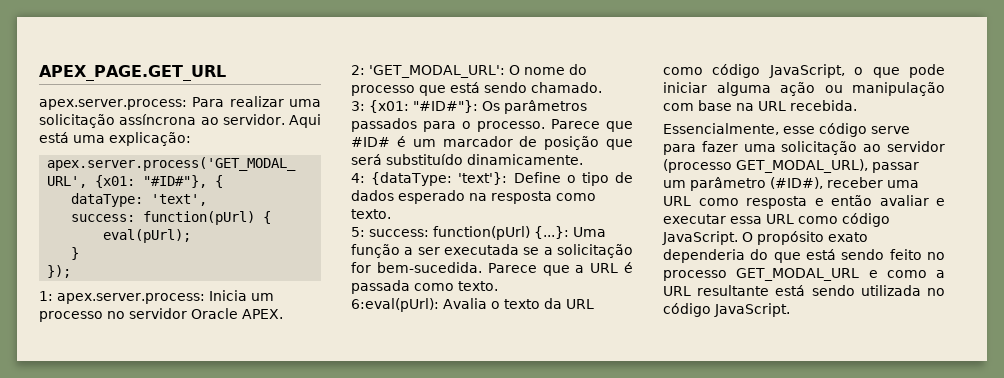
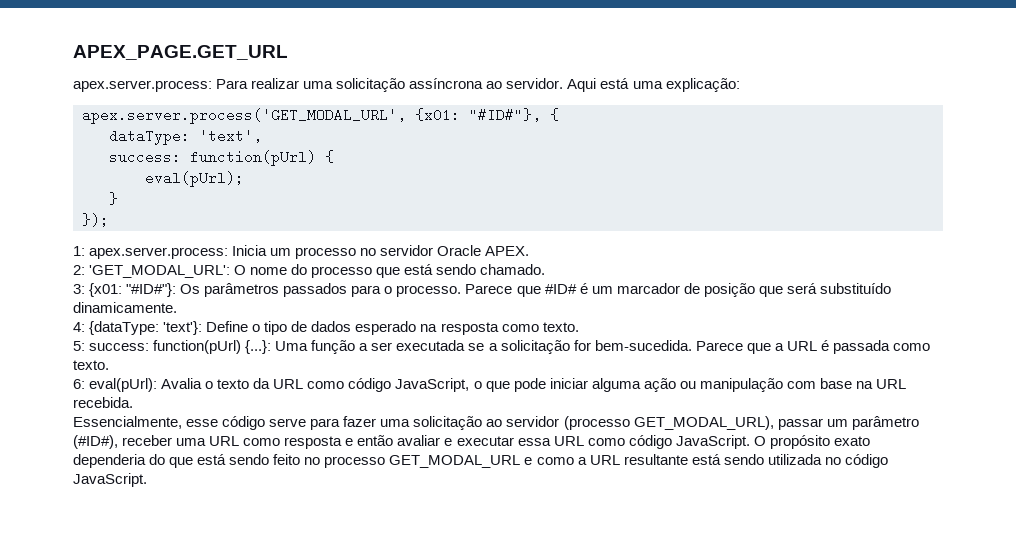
- 6:eval(pUrl): Avalia o texto da URL como código JavaScript, o que pode iniciar alguma ação ou manipulação com base na URL recebida.
+ 6: eval(pUrl): Avalia o texto da URL como código JavaScript, o que pode iniciar alguma ação ou manipulação com base na URL recebida.

